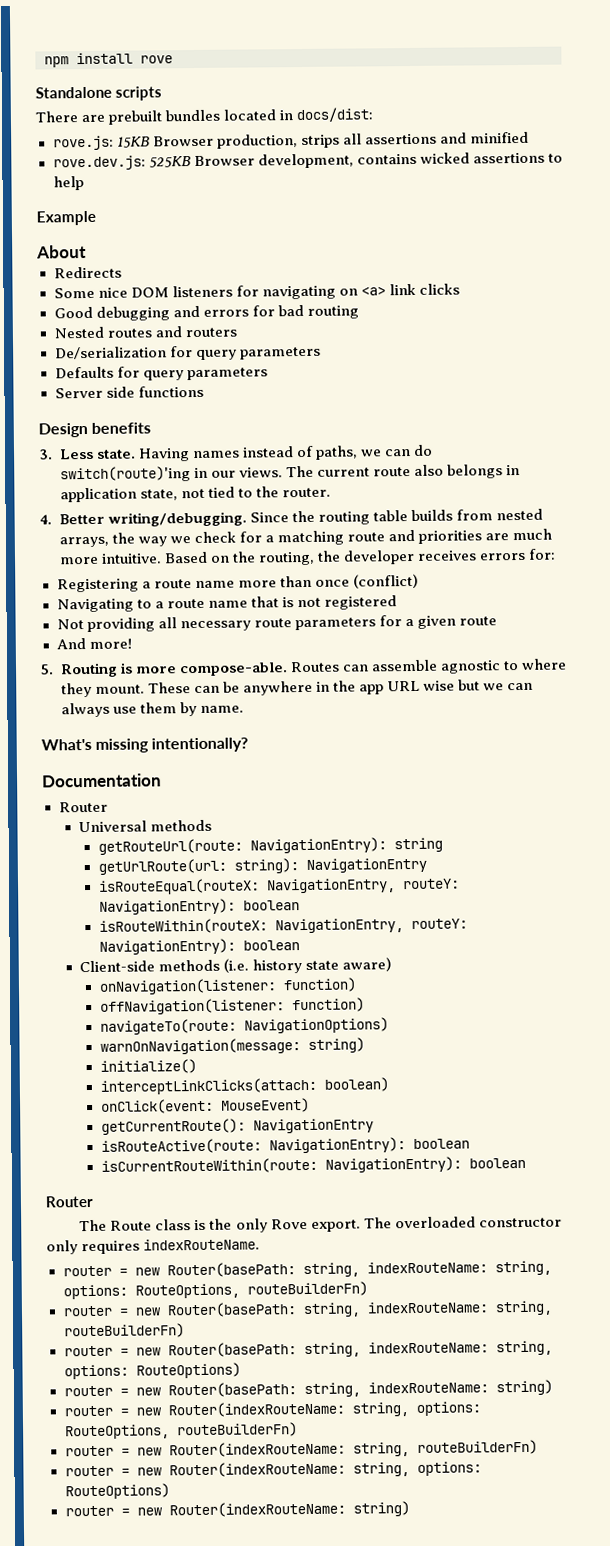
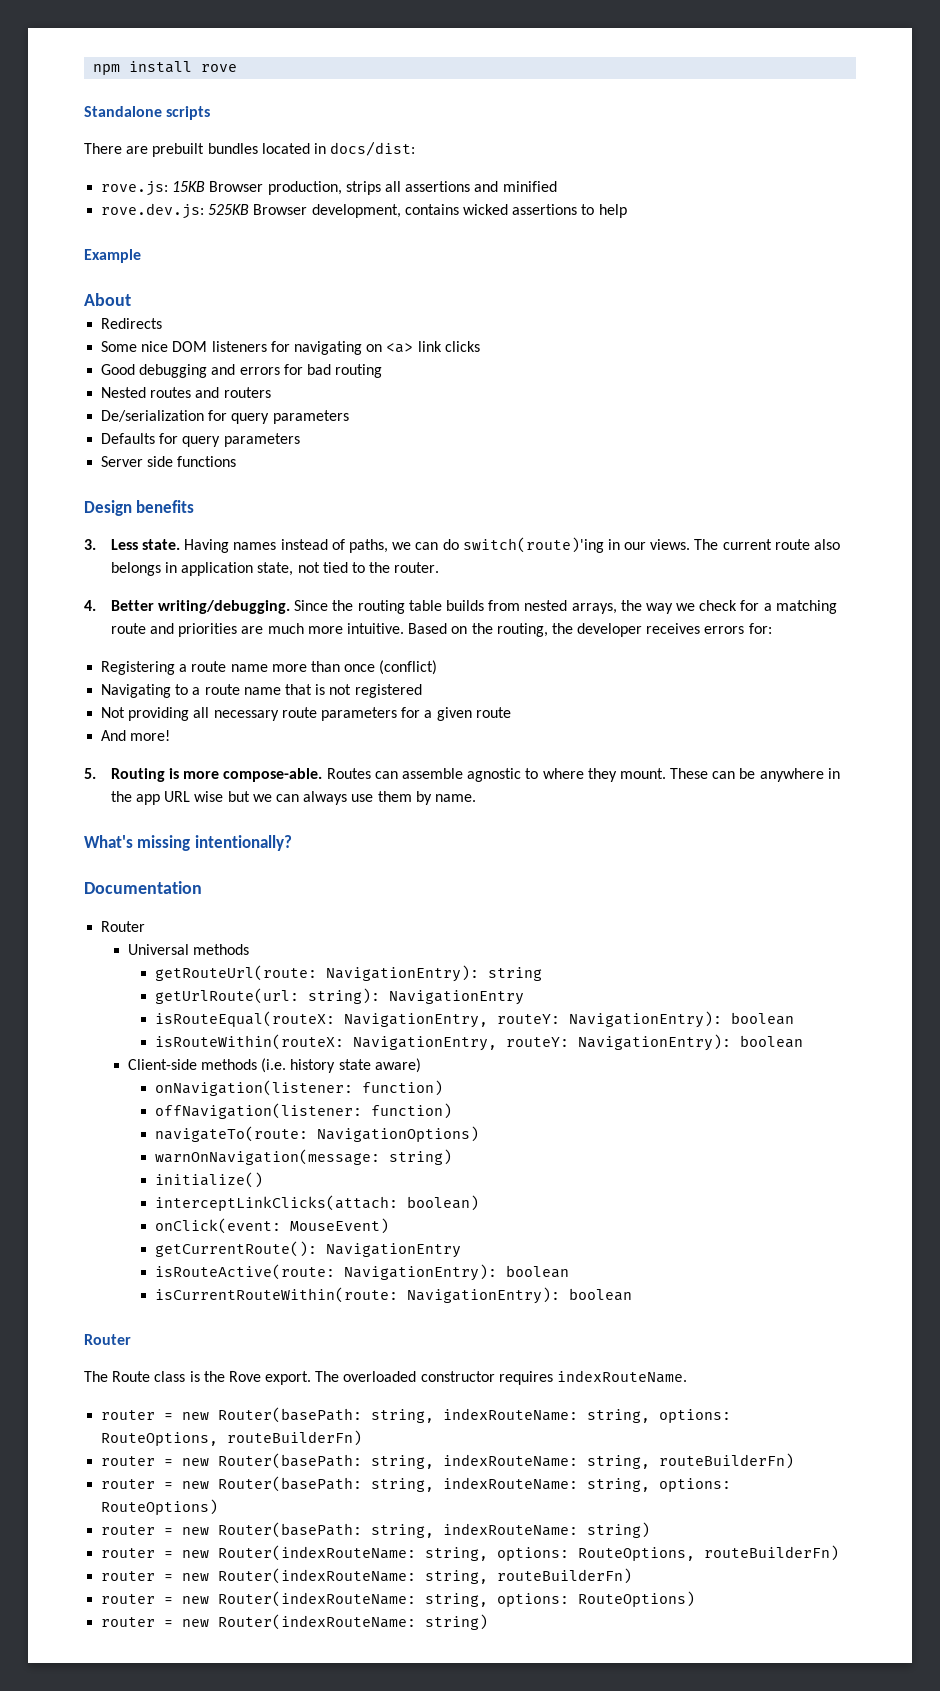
- The Route class is the only Rove export.
+ The Route class is the Rove export.
- The overloaded constructor only requires indexRouteName.
+ The overloaded constructor requires indexRouteName.

